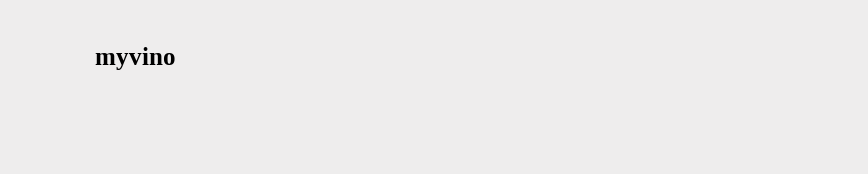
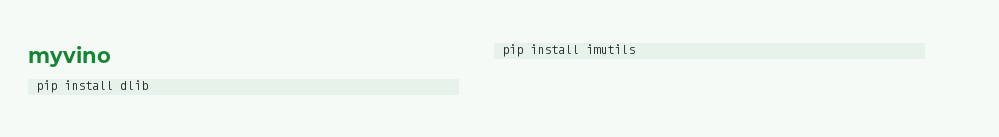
+ pip install dlib
+ pip install imutils

